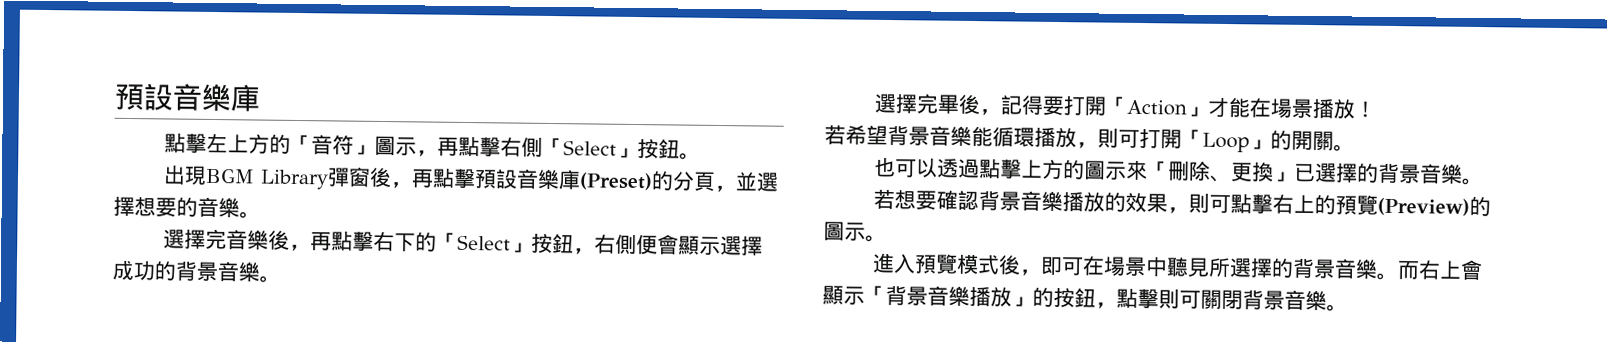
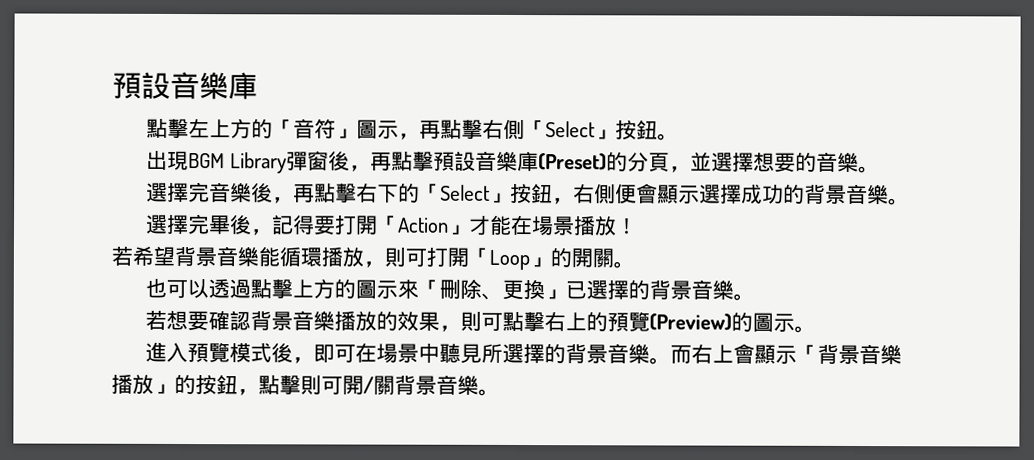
- 而右上會顯示「背景音樂播放」的按鈕，點擊則可關閉背景音樂。
+ 而右上會顯示「背景音樂播放」的按鈕，點擊則可開/關背景音樂。

